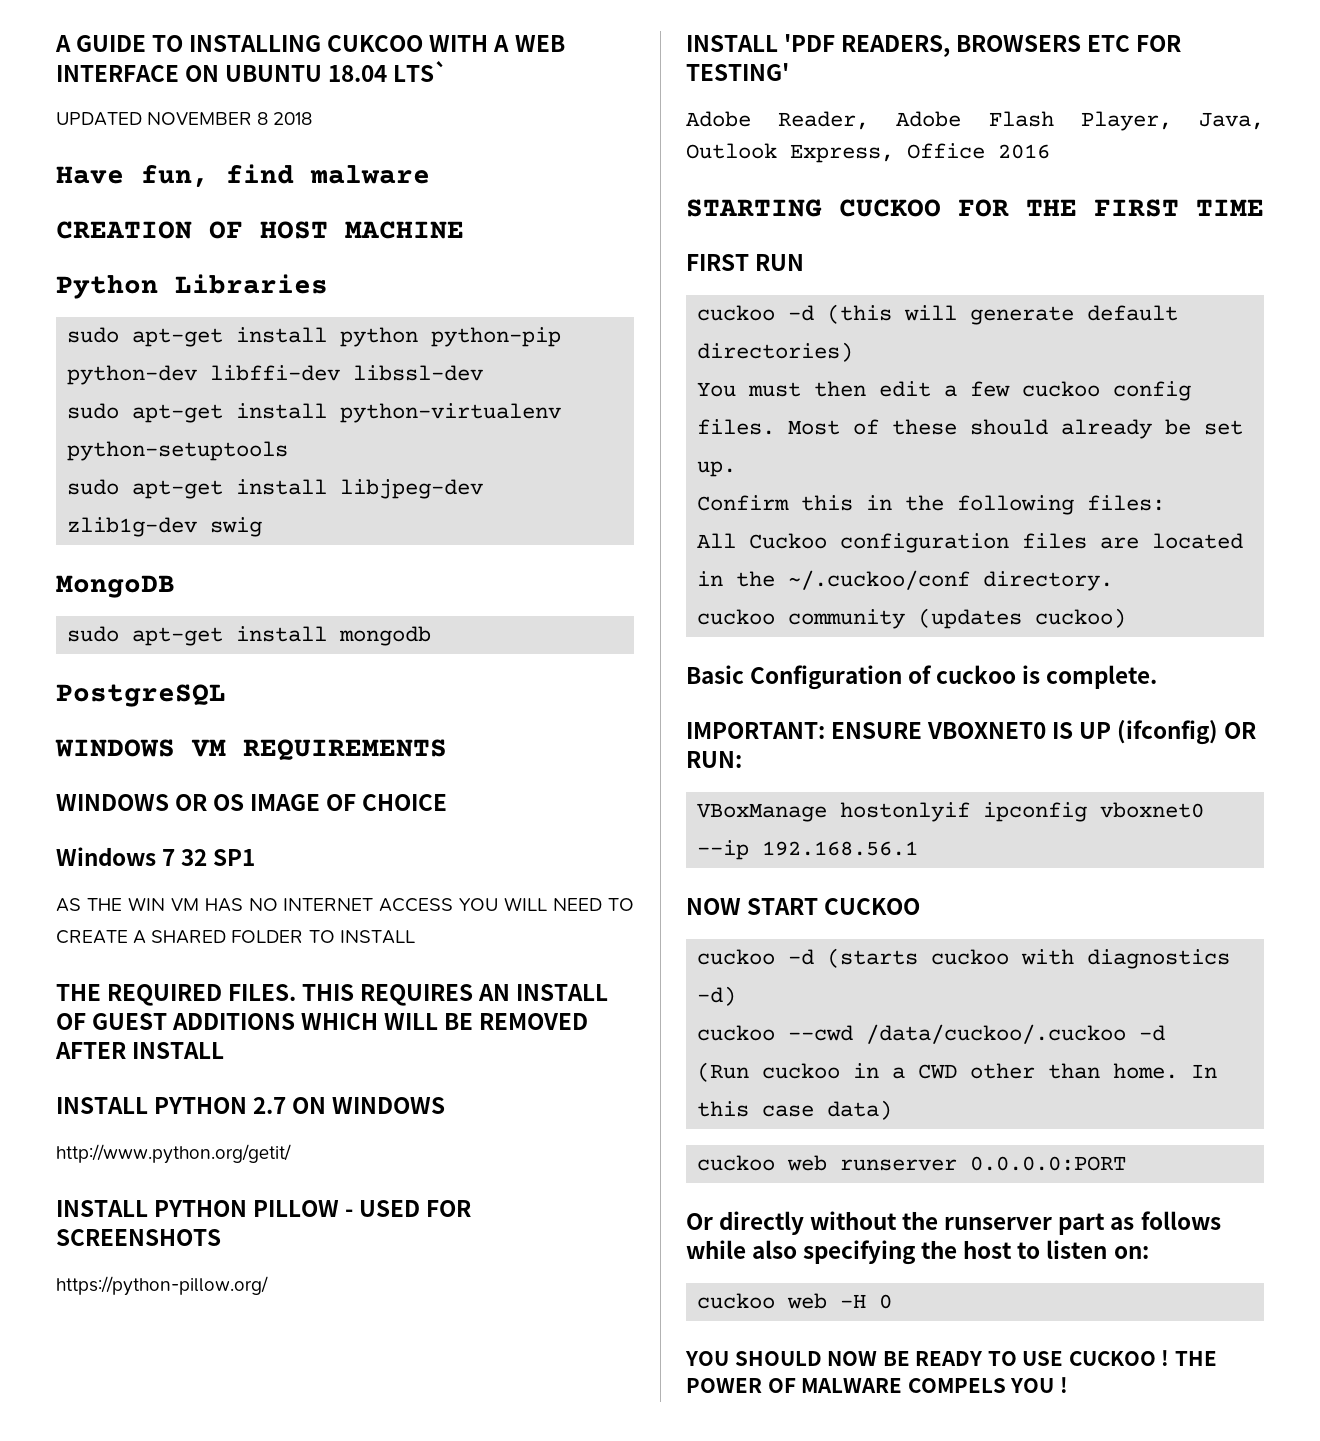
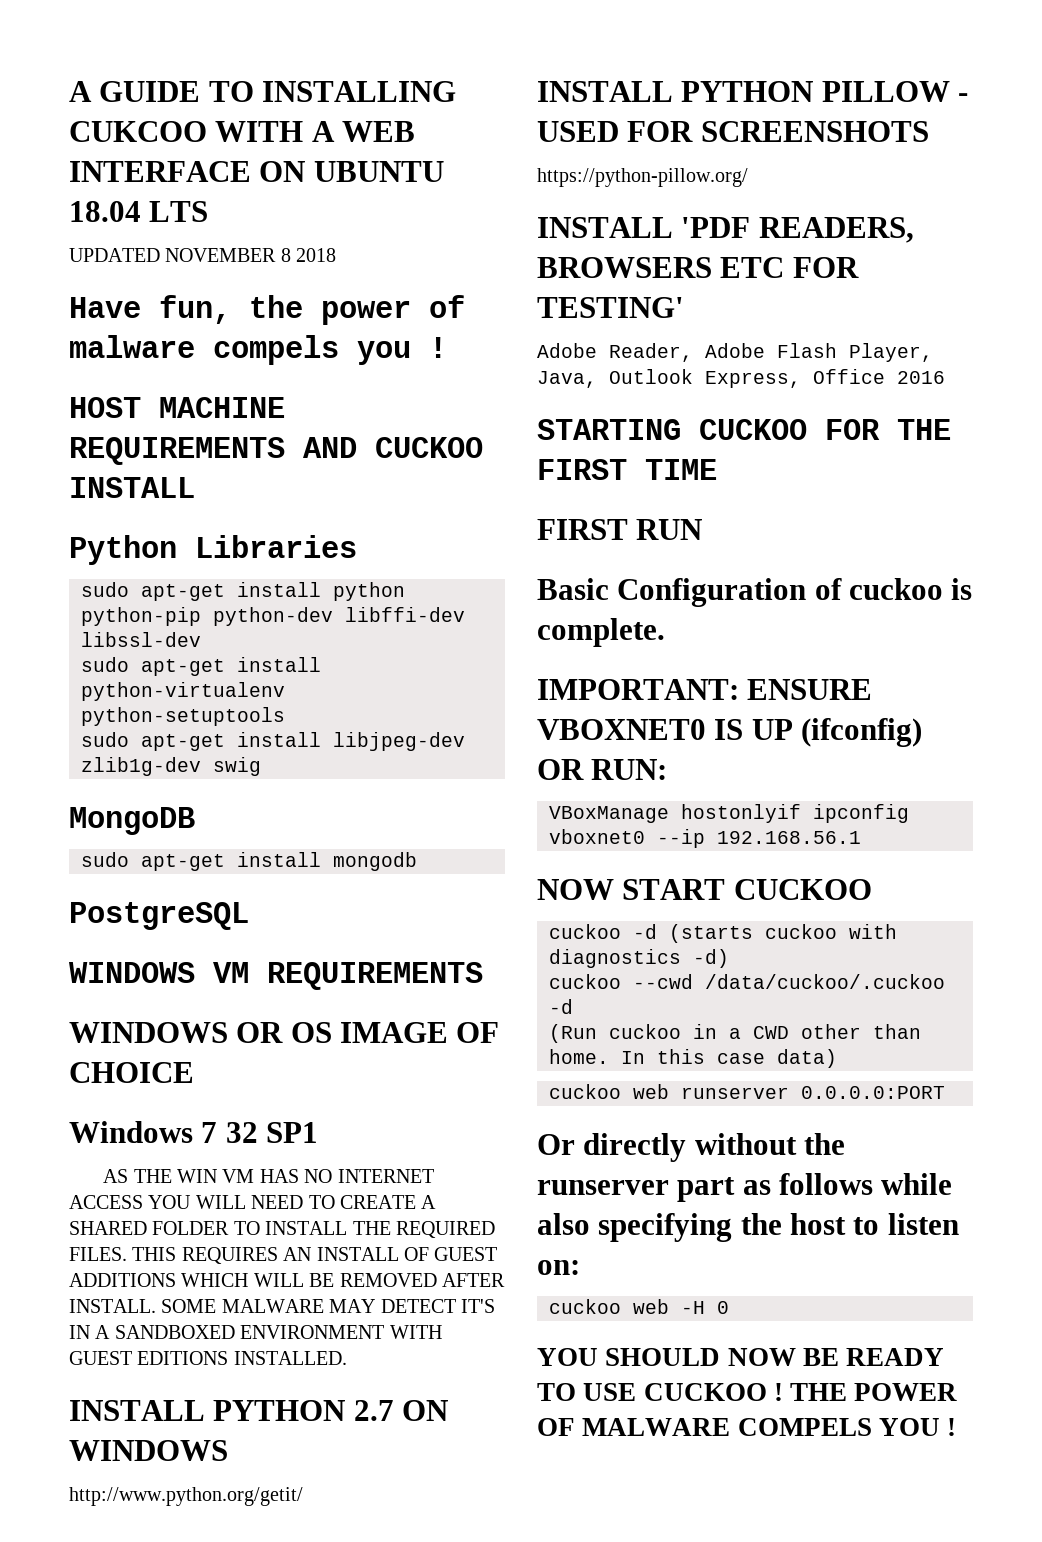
- A GUIDE TO INSTALLING CUKCOO WITH A WEB INTERFACE ON UBUNTU 18.04 LTS`
+ A GUIDE TO INSTALLING CUKCOO WITH A WEB INTERFACE ON UBUNTU 18.04 LTS
- Have fun, find malware
- CREATION OF HOST MACHINE
+ Have fun, the power of malware compels you !
+ HOST MACHINE REQUIREMENTS AND CUCKOO INSTALL
- AS THE WIN VM HAS NO INTERNET ACCESS YOU WILL NEED TO CREATE A SHARED FOLDER TO INSTALL
- THE REQUIRED FILES.
+ AS THE WIN VM HAS NO INTERNET ACCESS YOU WILL NEED TO CREATE A SHARED FOLDER TO INSTALL THE REQUIRED FILES.
- THIS REQUIRES AN INSTALL OF GUEST ADDITIONS WHICH WILL BE REMOVED AFTER INSTALL
+ THIS REQUIRES AN INSTALL OF GUEST ADDITIONS WHICH WILL BE REMOVED AFTER INSTALL. SOME MALWARE MAY DETECT IT'S IN A SANDBOXED ENVIRONMENT WITH GUEST EDITIONS INSTALLED.
- cuckoo -d (this will generate default directories)
- You must then edit a few cuckoo config files. Most of these should already be set up.
- Confirm this in the following files:
- All Cuckoo configuration files are located in the ~/.cuckoo/conf directory.
- cuckoo community (updates cuckoo)

